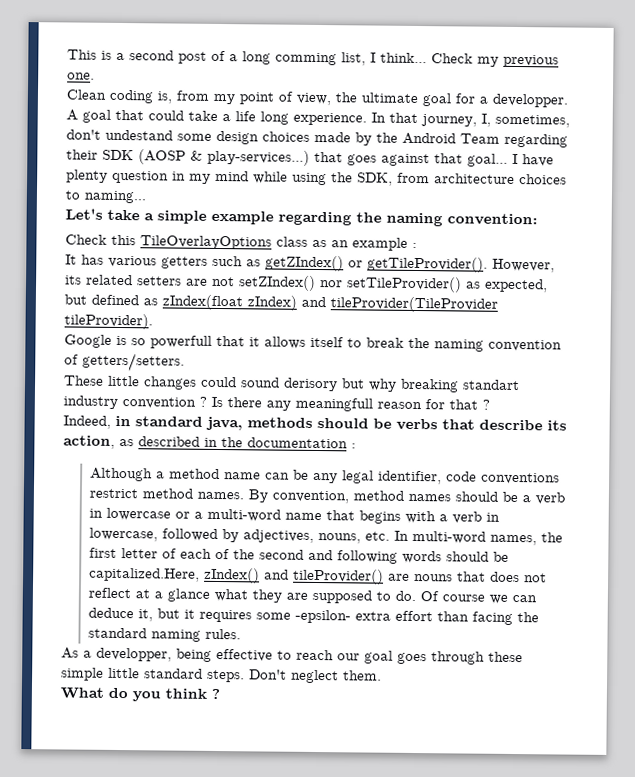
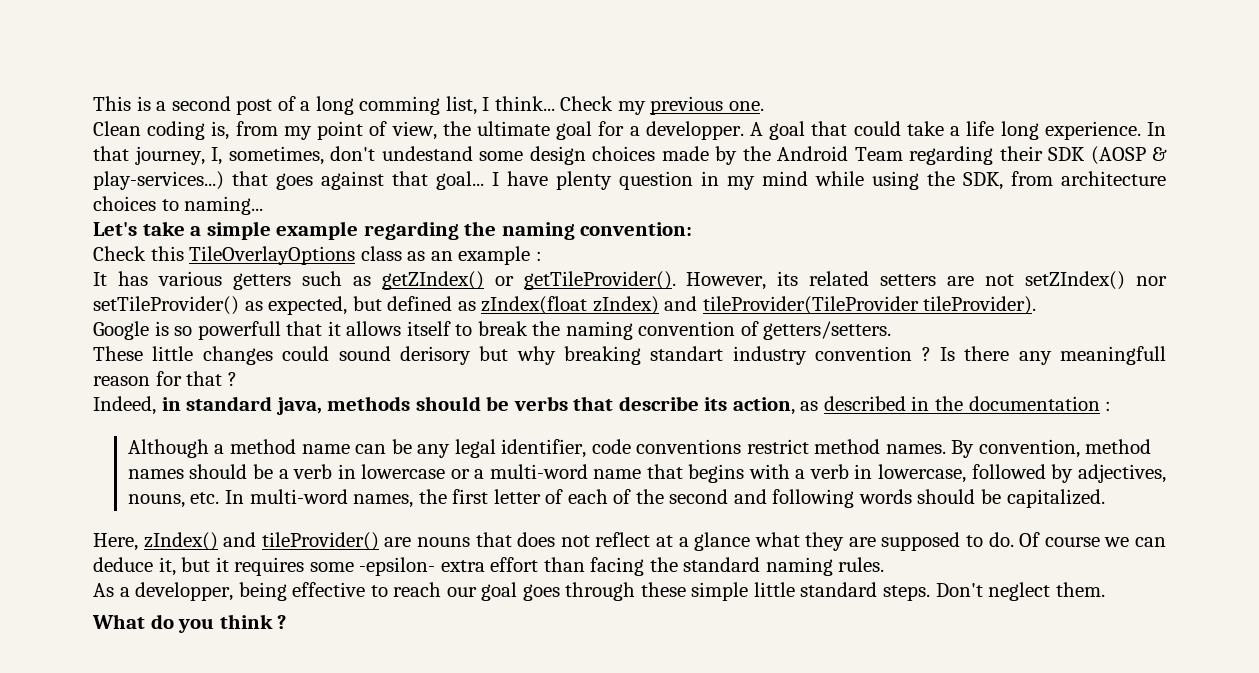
- By convention, method names should be a verb in lowercase or a multi-word name that begins with a verb in lowercase, followed by adjectives, nouns, etc. In multi-word names, the first letter of each of the second and following words should be capitalized.Here, zIndex() and tileProvider() are nouns that does not reflect at a glance what they are supposed to do.
+ By convention, method names should be a verb in lowercase or a multi-word name that begins with a verb in lowercase, followed by adjectives, nouns, etc. In multi-word names, the first letter of each of the second and following words should be capitalized.
+ Here, zIndex() and tileProvider() are nouns that does not reflect at a glance what they are supposed to do.

